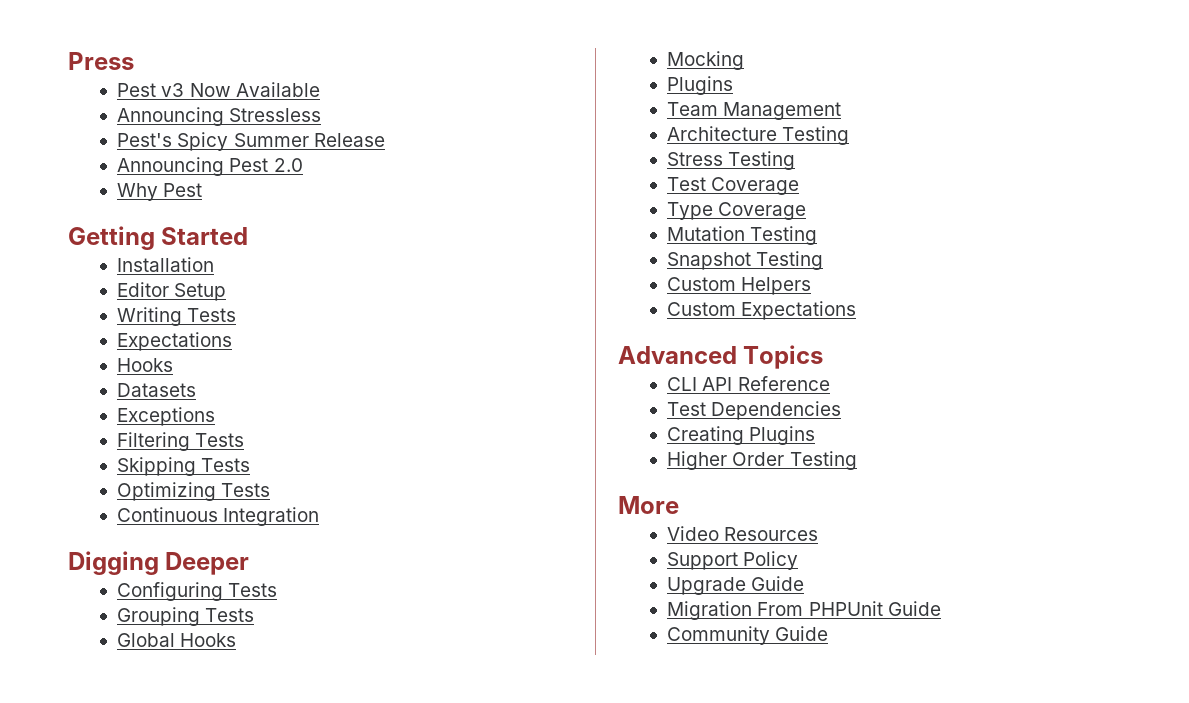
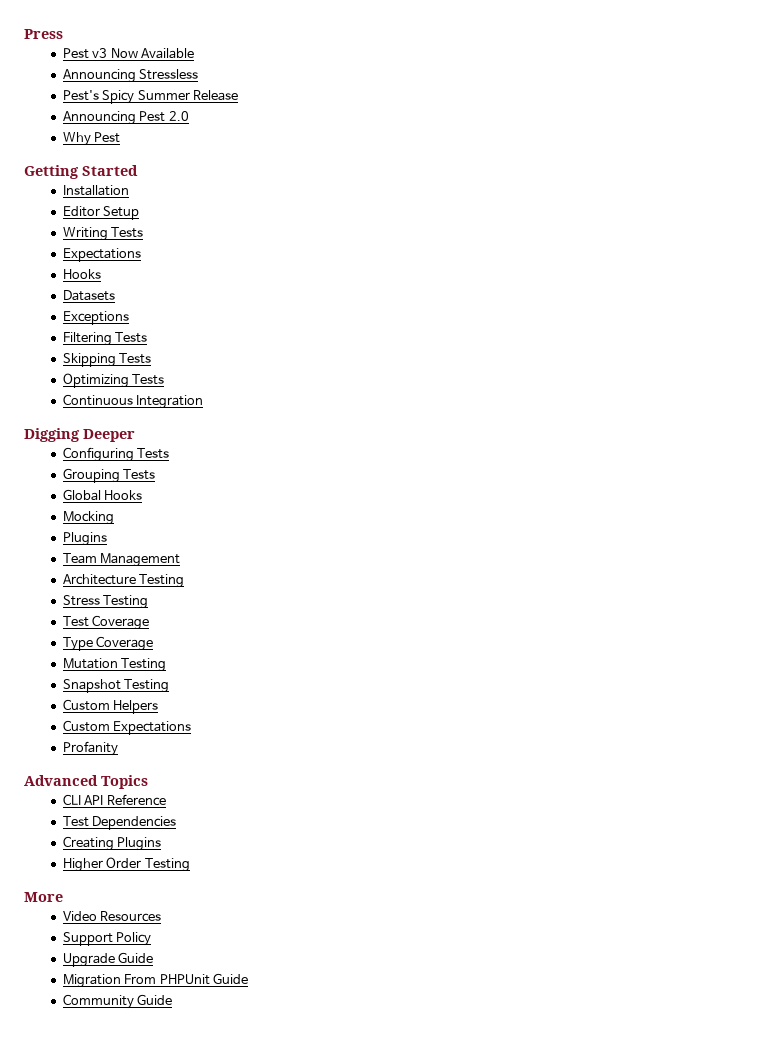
+ Profanity

